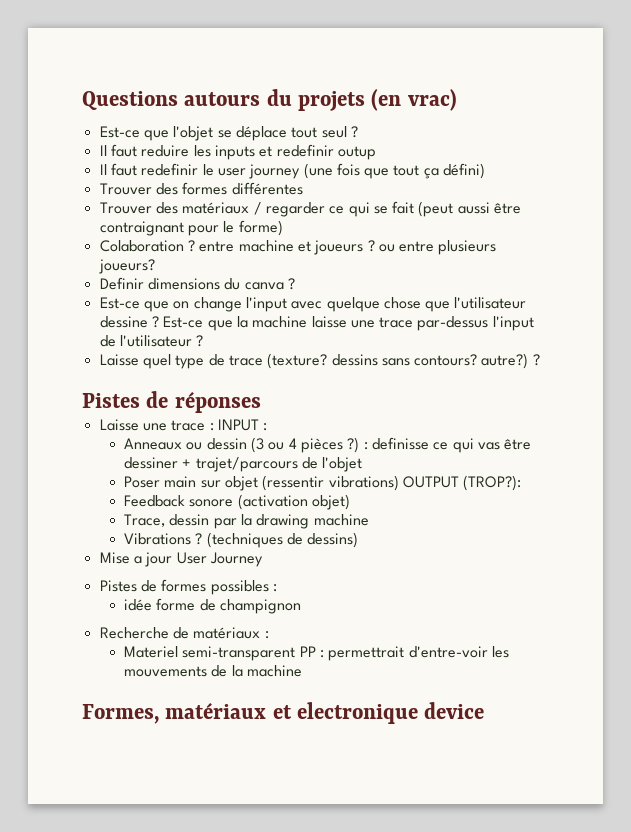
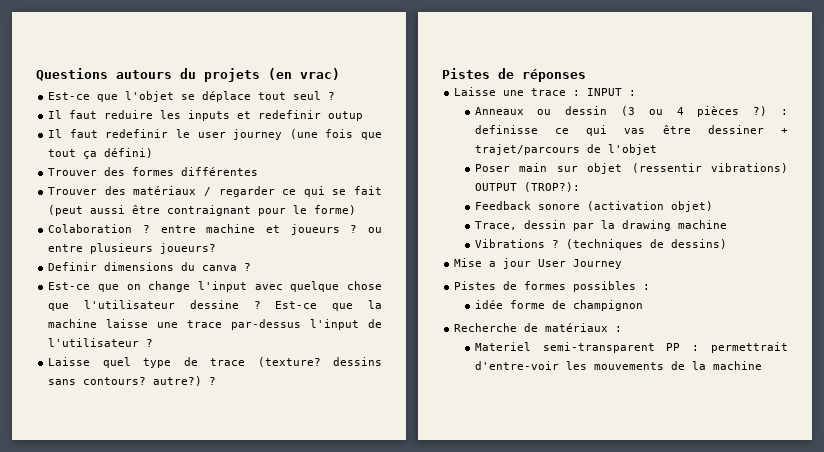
- Formes, matériaux et electronique device

